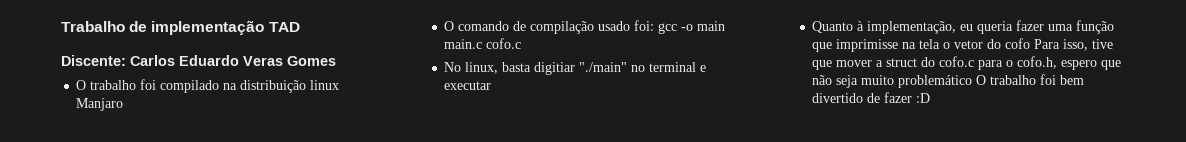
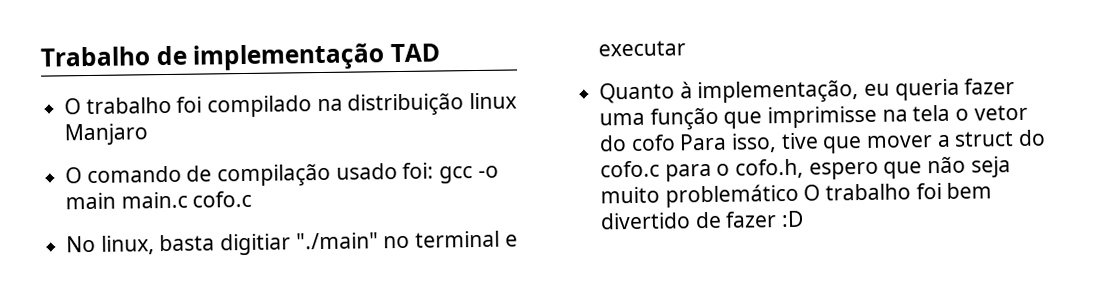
- Discente: Carlos Eduardo Veras Gomes

